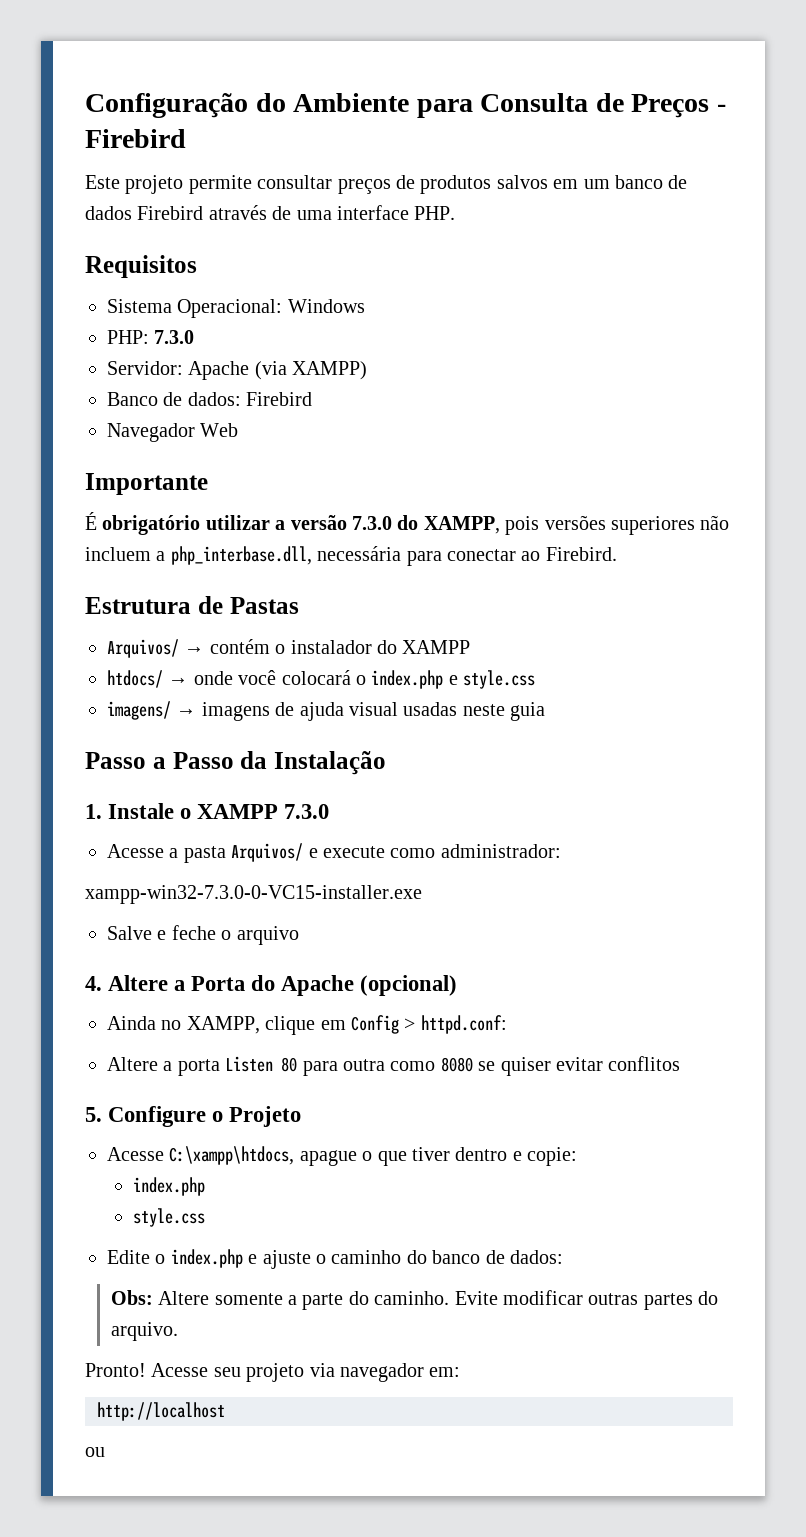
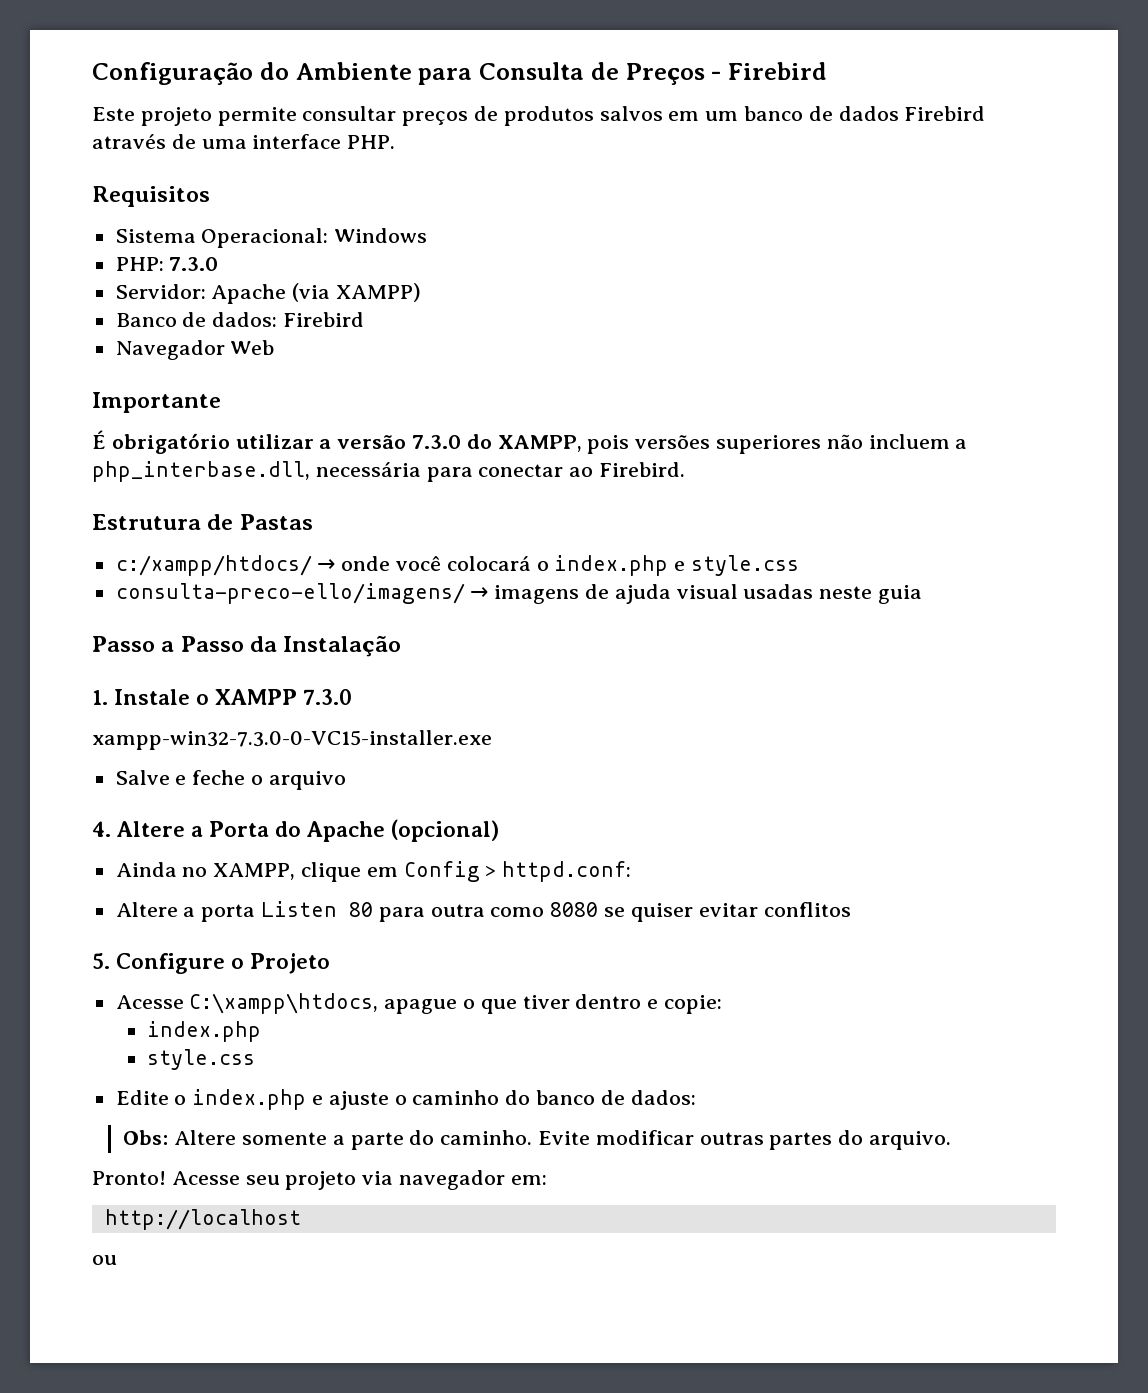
- Arquivos/ → contém o instalador do XAMPP
- htdocs/ → onde você colocará o index.php e style.css
+ c:/xampp/htdocs/ → onde você colocará o index.php e style.css
- imagens/ → imagens de ajuda visual usadas neste guia
+ consulta-preco-ello/imagens/ → imagens de ajuda visual usadas neste guia
- Acesse a pasta Arquivos/ e execute como administrador:

